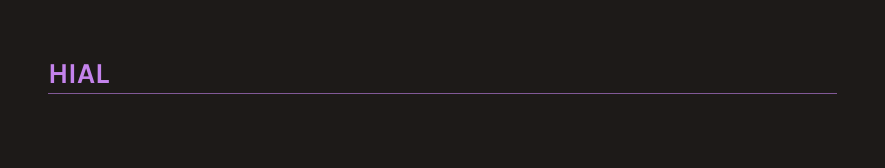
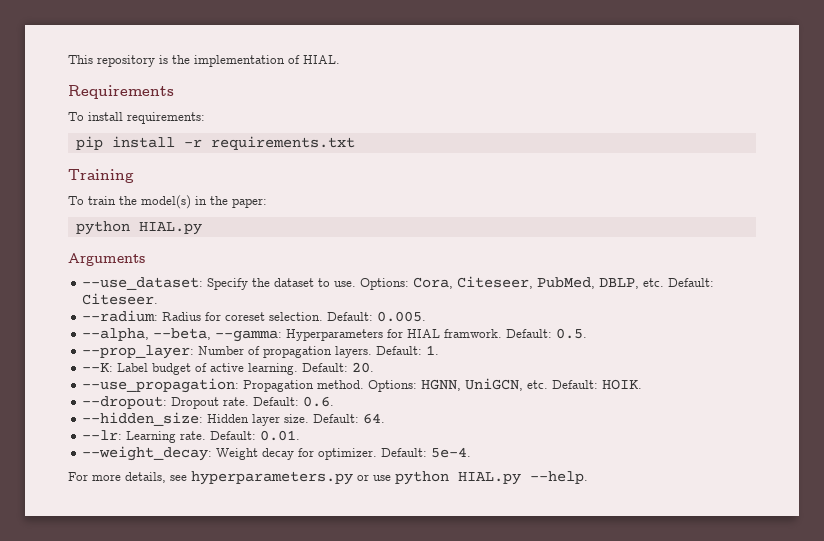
- HIAL
+ This repository is the implementation of HIAL.
+ Requirements
+ To install requirements:
+ pip install -r requirements.txt
+ Training
+ To train the model(s) in the paper:
+ python HIAL.py
+ Arguments
+ --use_dataset: Specify the dataset to use. Options: Cora, Citeseer, PubMed, DBLP, etc. Default: Citeseer.
+ --radium: Radius for coreset selection. Default: 0.005.
+ --alpha, --beta, --gamma: Hyperparameters for HIAL framwork. Default: 0.5.
+ --prop_layer: Number of propagation layers. Default: 1.
+ --K: Label budget of active learning. Default: 20.
+ --use_propagation: Propagation method. Options: HGNN, UniGCN, etc. Default: HOIK.
+ --dropout: Dropout rate. Default: 0.6.
+ --hidden_size: Hidden layer size. Default: 64.
+ --lr: Learning rate. Default: 0.01.
+ --weight_decay: Weight decay for optimizer. Default: 5e-4.
+ For more details, see hyperparameters.py or use python HIAL.py --help.

